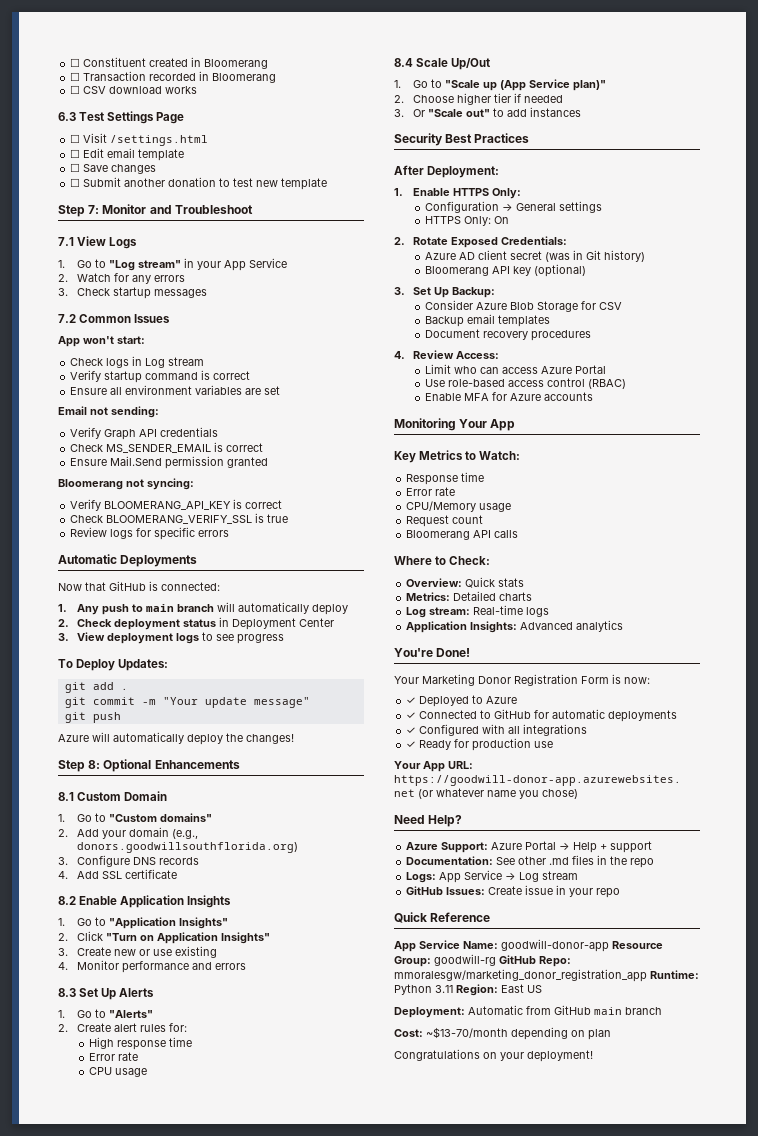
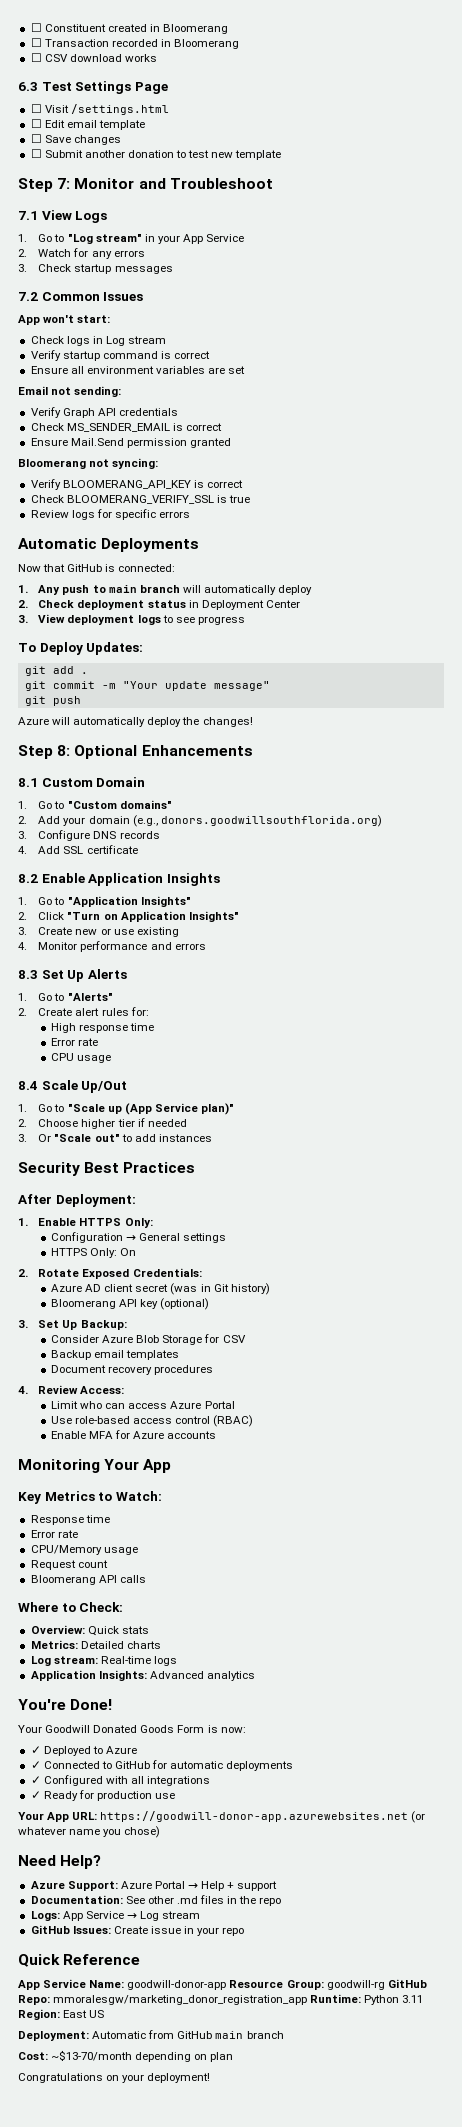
- Your Marketing Donor Registration Form is now:
+ Your Goodwill Donated Goods Form is now:

